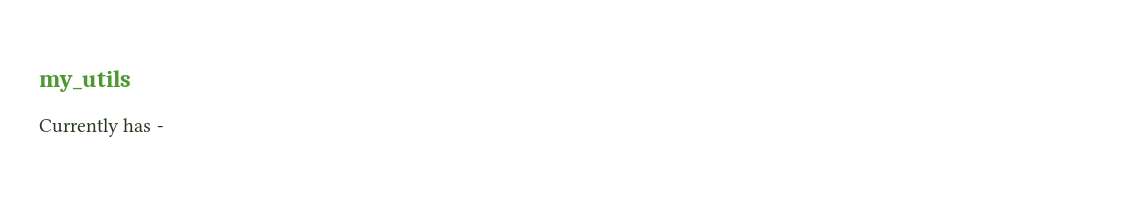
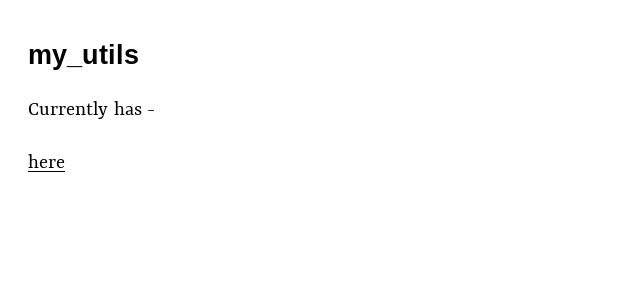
+ here

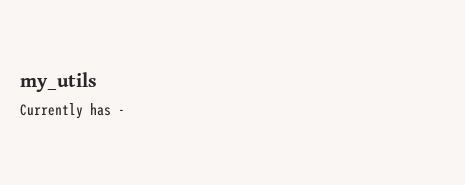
- here

